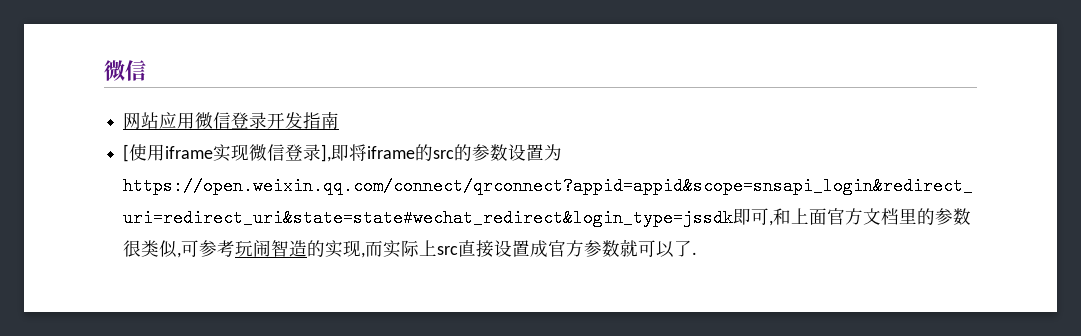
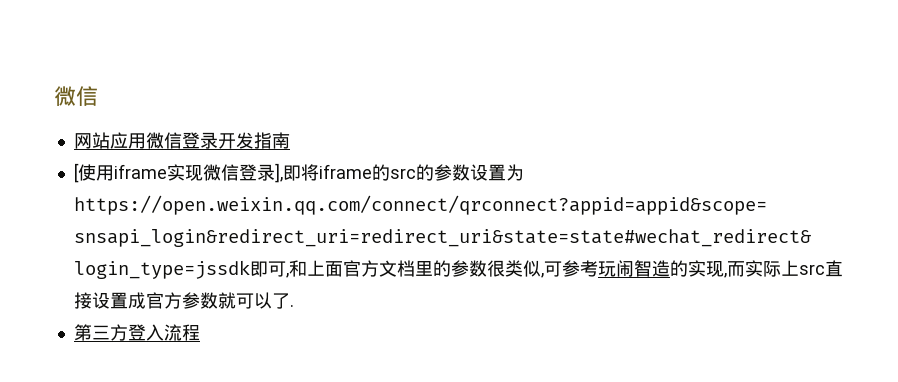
+ 第三方登入流程

